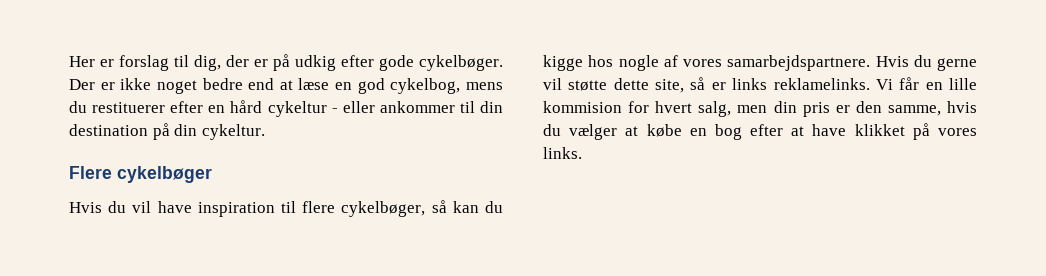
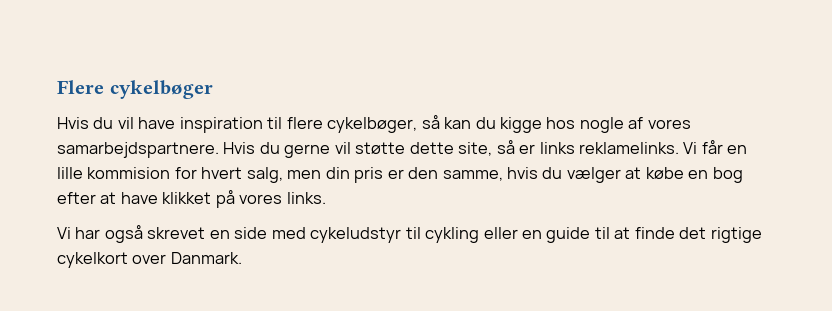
- Her er forslag til dig, der er på udkig efter gode cykelbøger. Der er ikke noget bedre end at læse en god cykelbog, mens du restituerer efter en hård cykeltur - eller ankommer til din destination på din cykeltur.
+ Vi har også skrevet en side med cykeludstyr til cykling eller en guide til at finde det rigtige cykelkort over Danmark.

